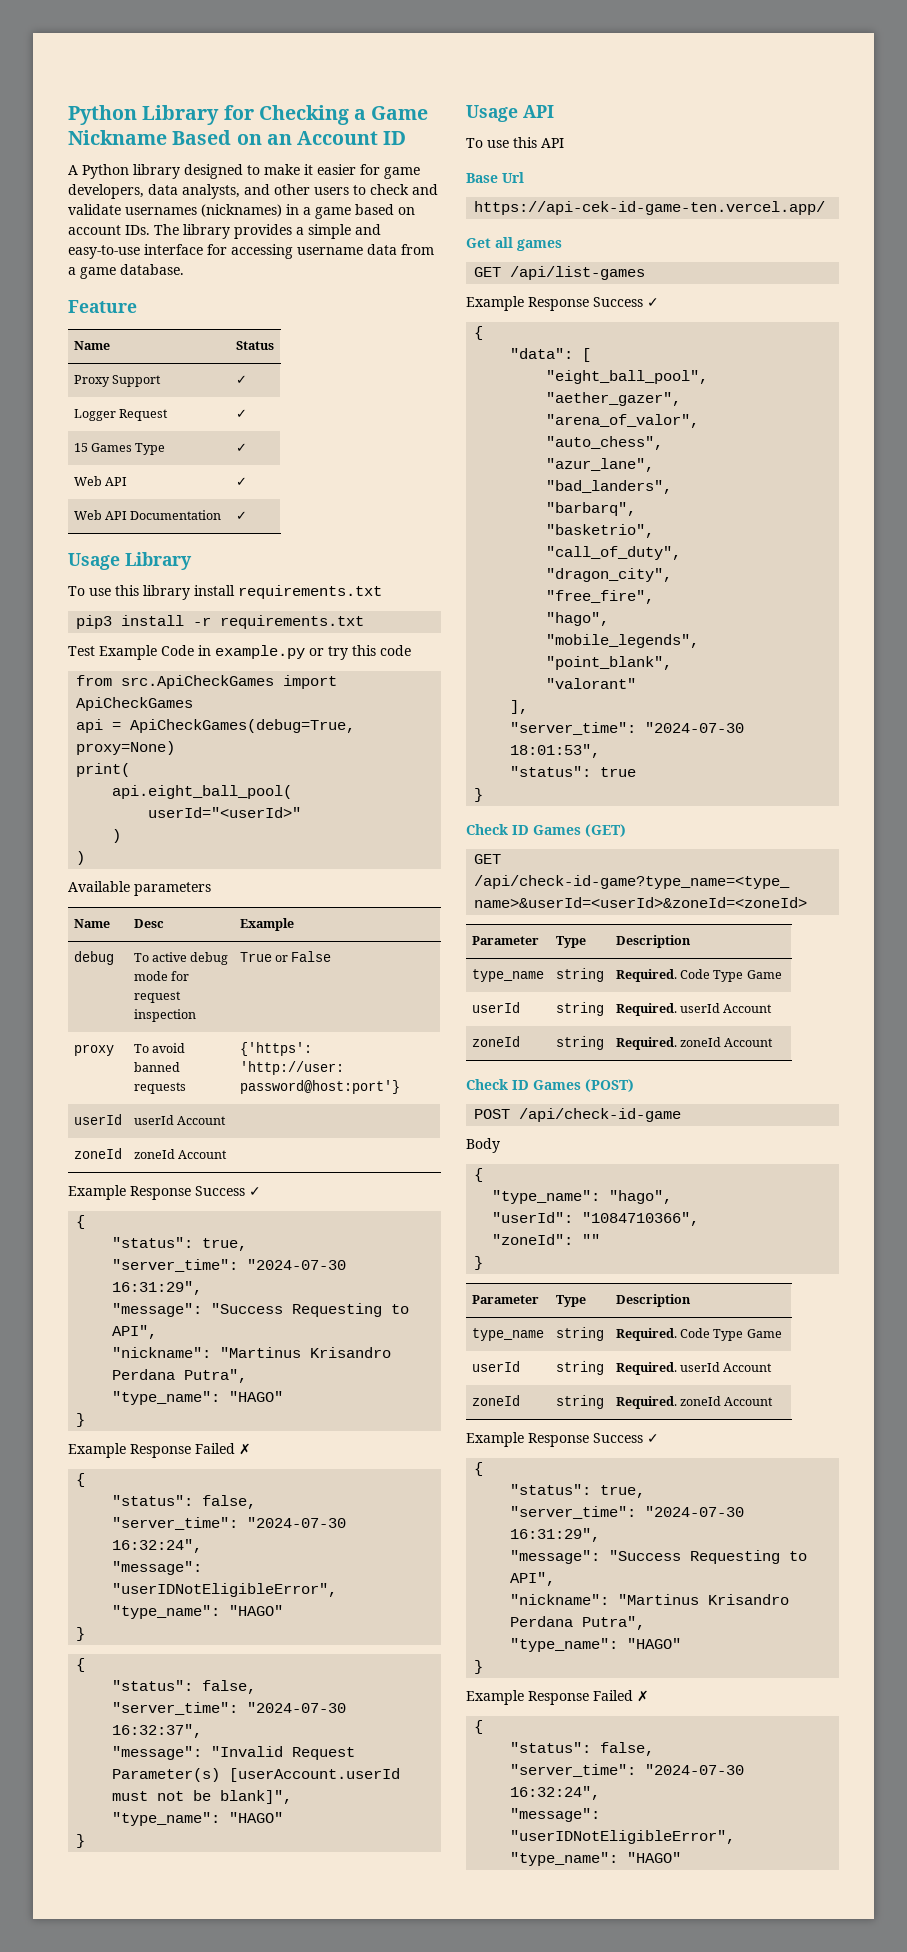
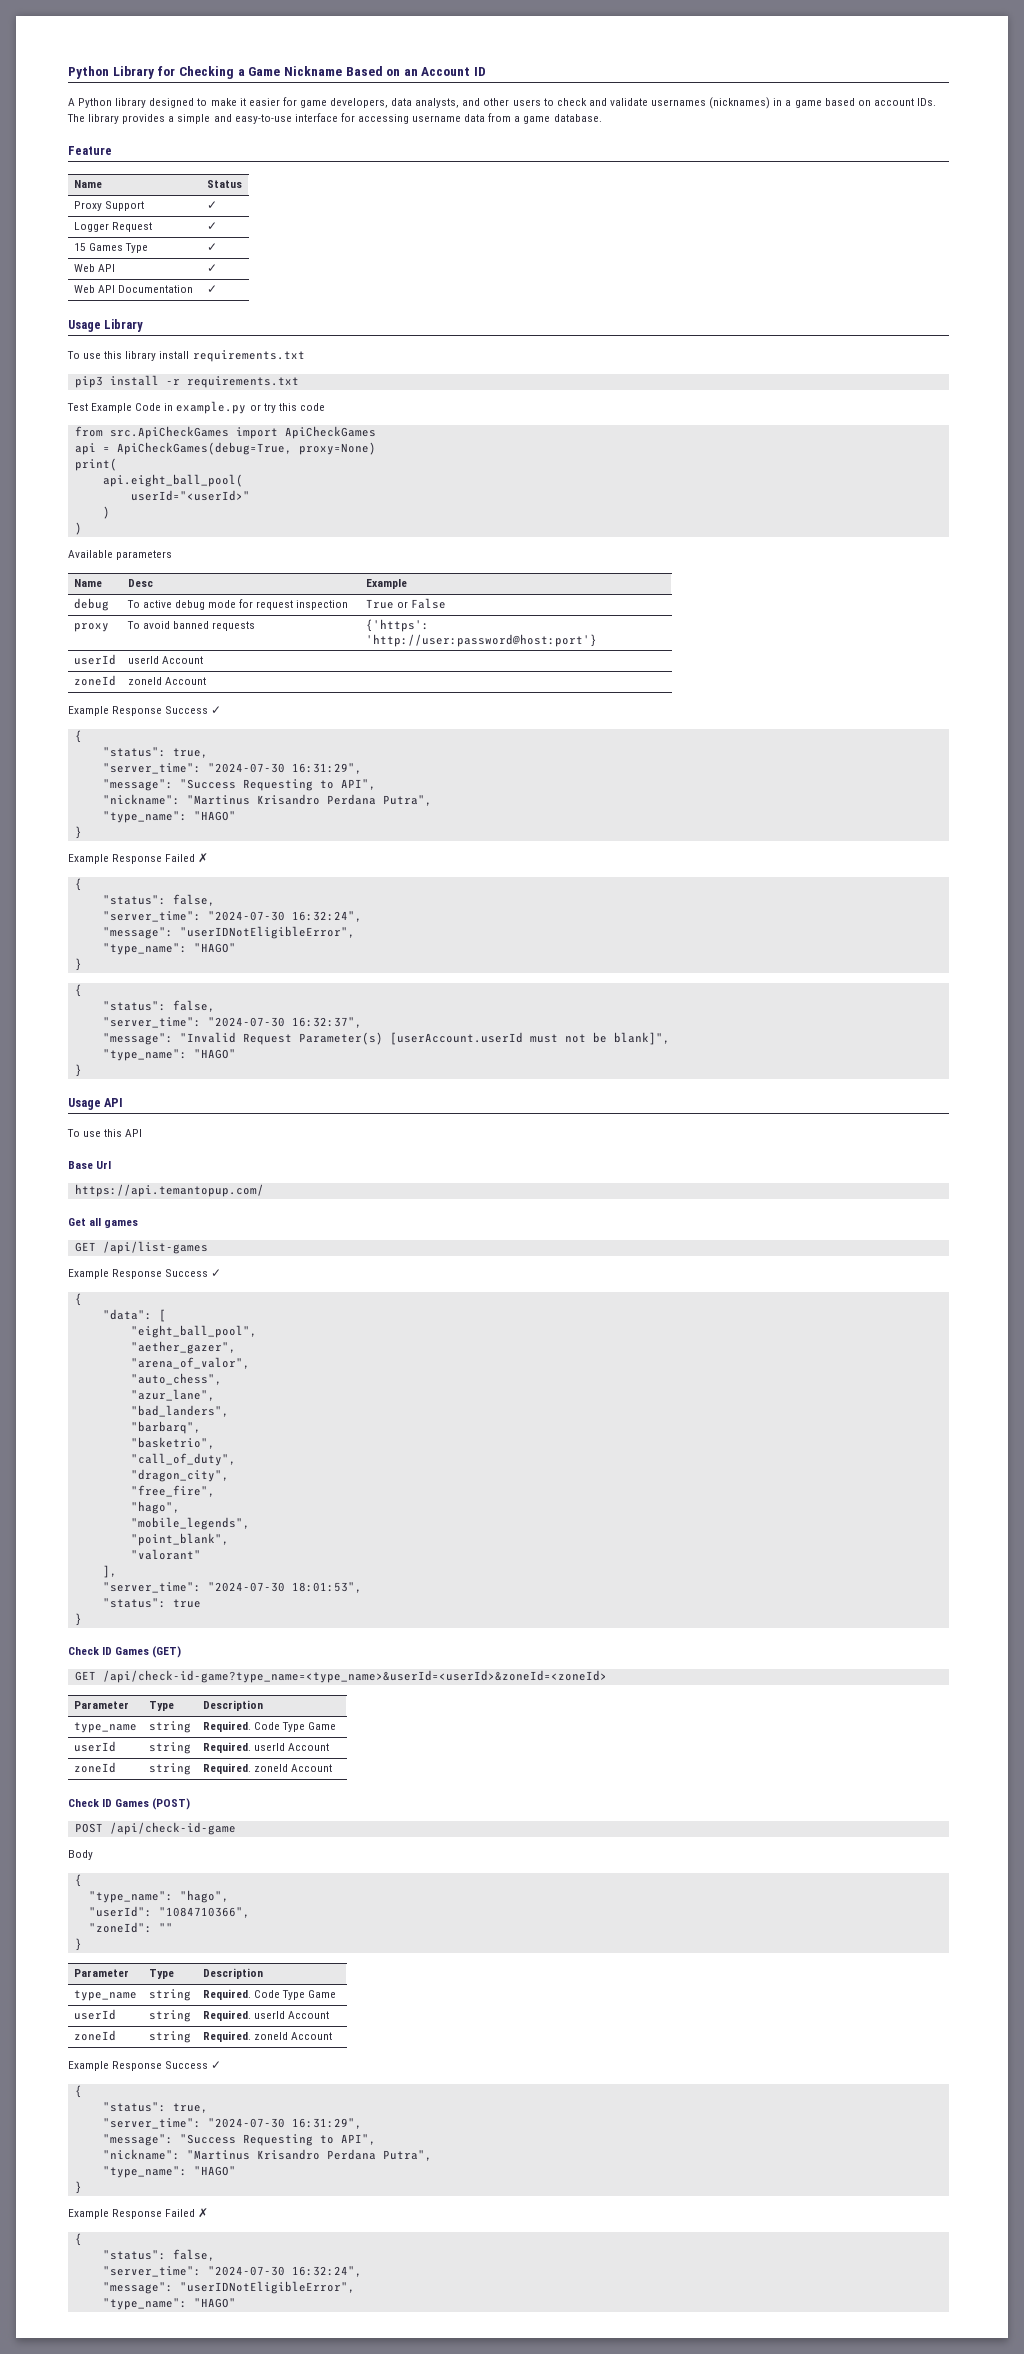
- https://api-cek-id-game-ten.vercel.app/
+ https://api.temantopup.com/

